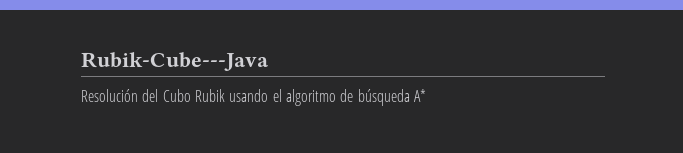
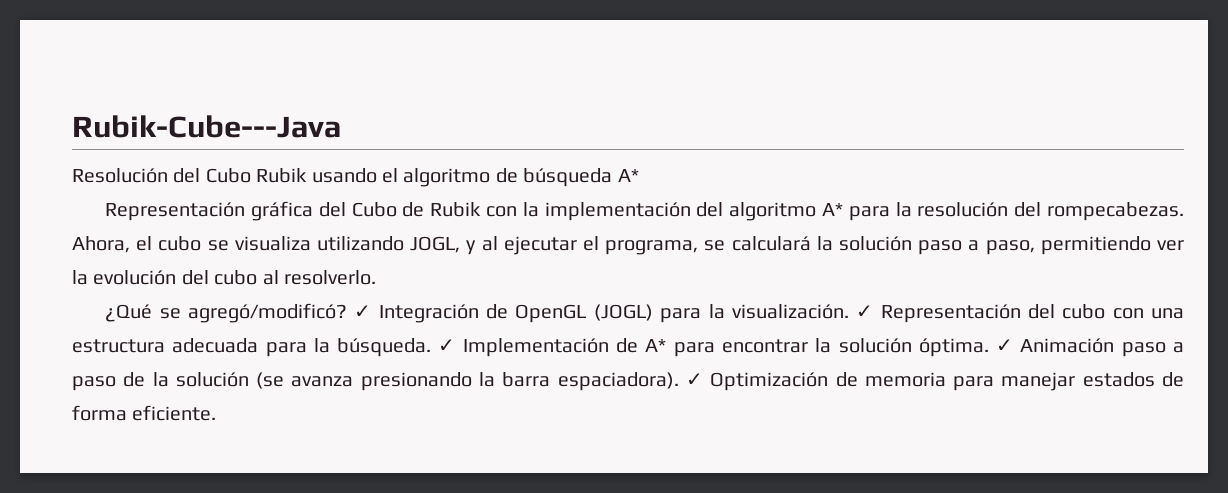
+ Representación gráfica del Cubo de Rubik con la implementación del algoritmo A* para la resolución del rompecabezas. Ahora, el cubo se visualiza utilizando JOGL, y al ejecutar el programa, se calculará la solución paso a paso, permitiendo ver la evolución del cubo al resolverlo.
+ ¿Qué se agregó/modificó? ✓ Integración de OpenGL (JOGL) para la visualización. ✓ Representación del cubo con una estructura adecuada para la búsqueda. ✓ Implementación de A* para encontrar la solución óptima. ✓ Animación paso a paso de la solución (se avanza presionando la barra espaciadora). ✓ Optimización de memoria para manejar estados de forma eficiente.

